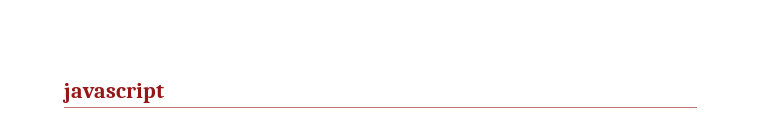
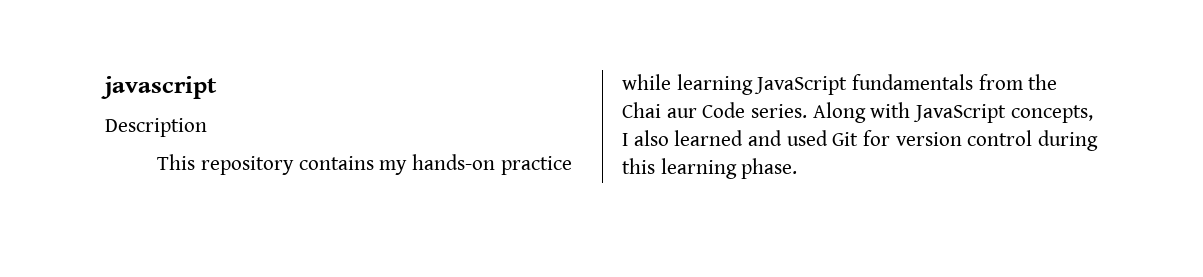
+ Description
+ This repository contains my hands-on practice while learning JavaScript fundamentals from the Chai aur Code series. Along with JavaScript concepts, I also learned and used Git for version control during this learning phase.

